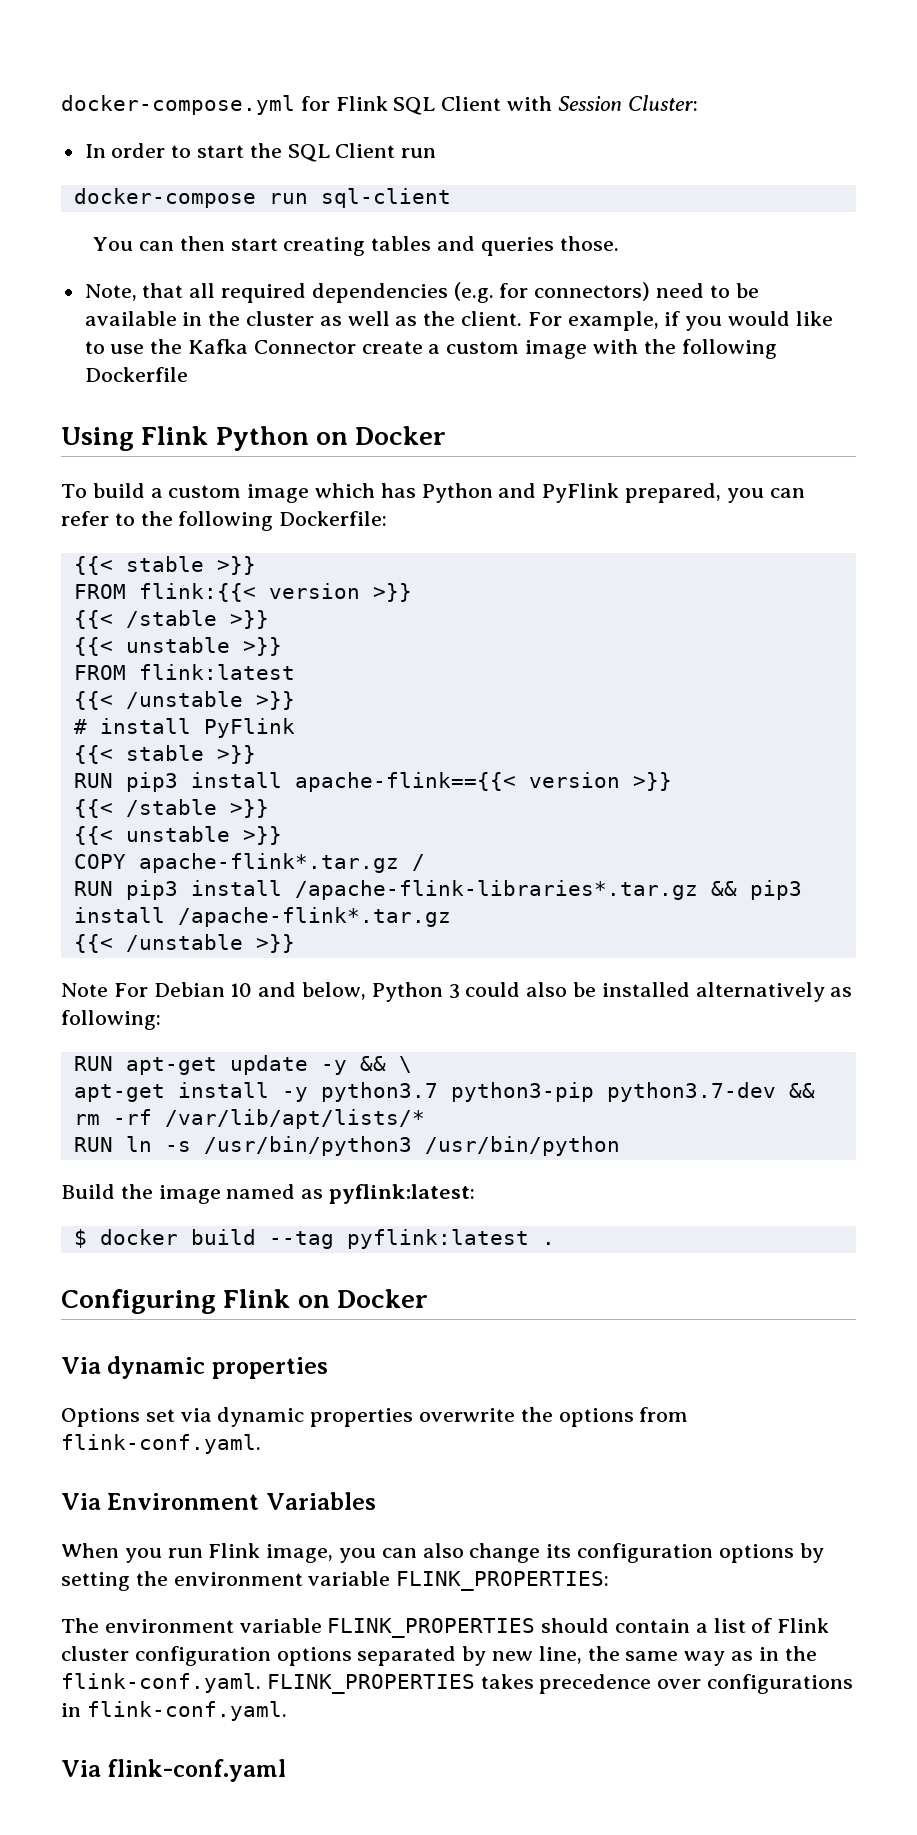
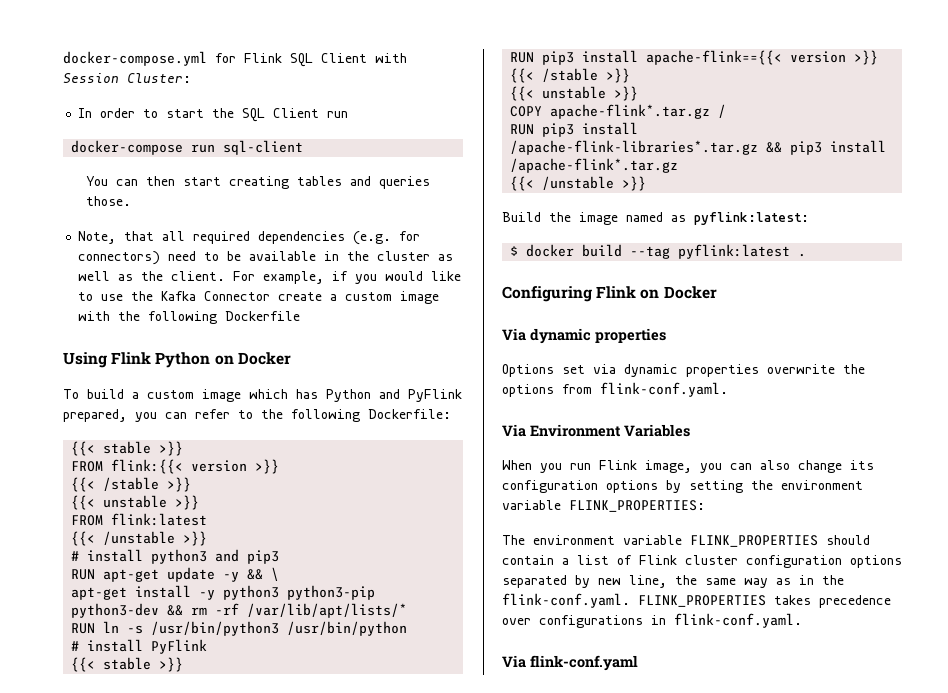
+ # install python3 and pip3
+ RUN apt-get update -y && \
+ apt-get install -y python3 python3-pip python3-dev && rm -rf /var/lib/apt/lists/*
+ RUN ln -s /usr/bin/python3 /usr/bin/python
- Note For Debian 10 and below, Python 3 could also be installed alternatively as following:
- RUN apt-get update -y && \
- apt-get install -y python3.7 python3-pip python3.7-dev && rm -rf /var/lib/apt/lists/*
- RUN ln -s /usr/bin/python3 /usr/bin/python

